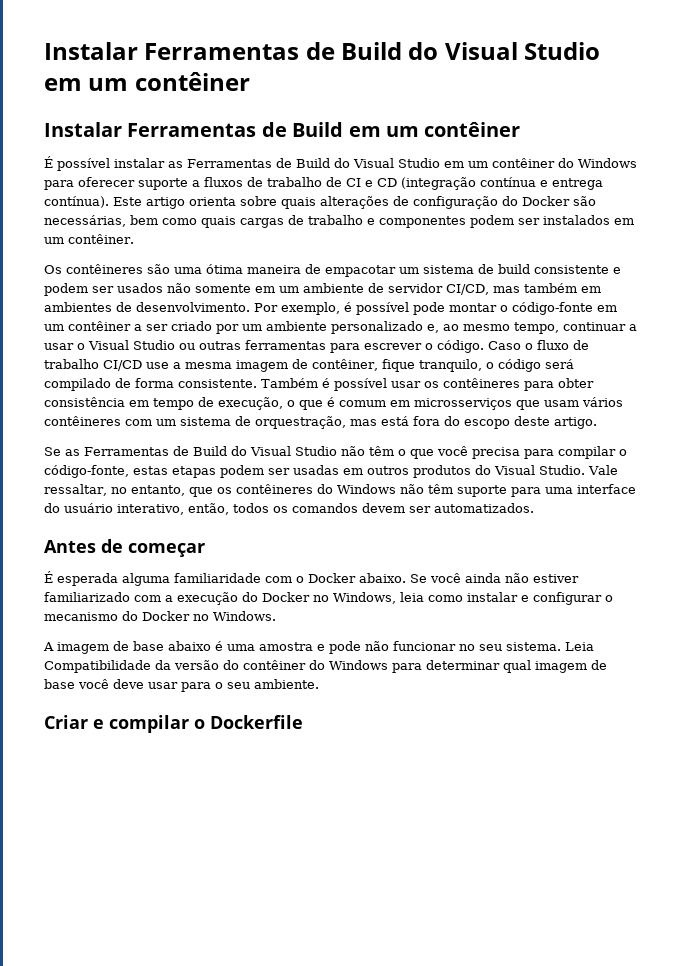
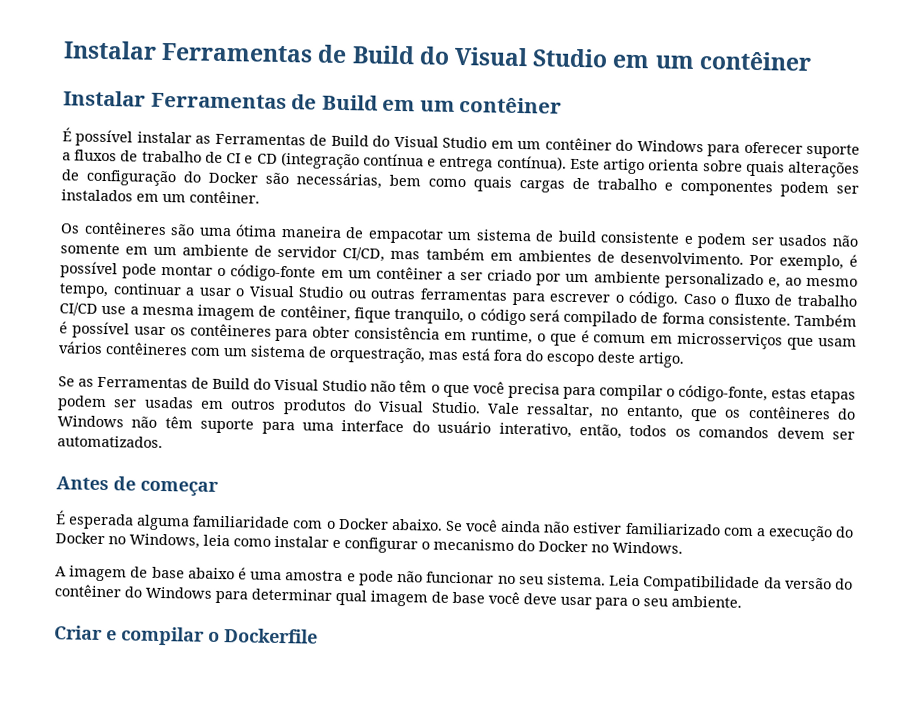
- Também é possível usar os contêineres para obter consistência em tempo de execução, o que é comum em microsserviços que usam vários contêineres com um sistema de orquestração, mas está fora do escopo deste artigo.
+ Também é possível usar os contêineres para obter consistência em runtime, o que é comum em microsserviços que usam vários contêineres com um sistema de orquestração, mas está fora do escopo deste artigo.

